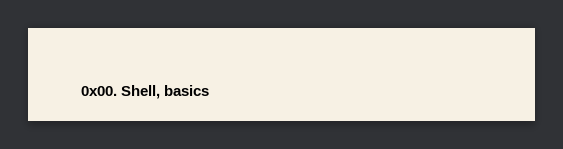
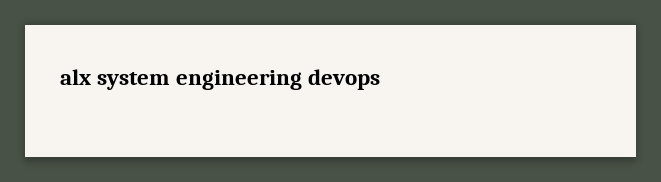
- 0x00. Shell, basics
+ alx system engineering devops

